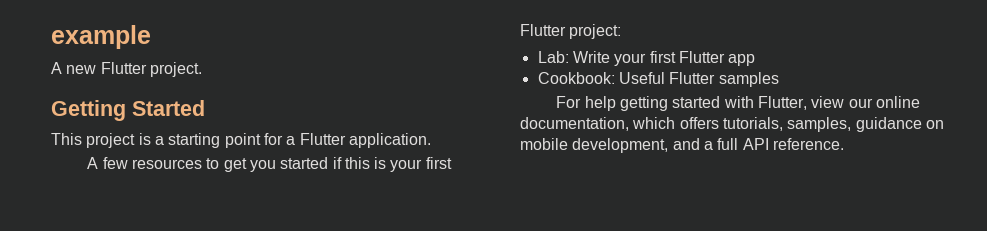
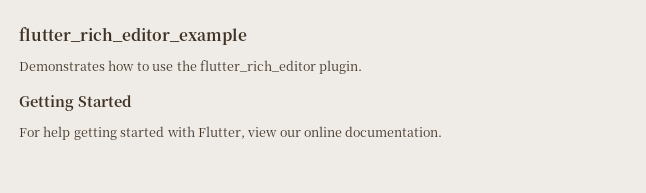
- example
- A new Flutter project.
+ flutter_rich_editor_example
+ Demonstrates how to use the flutter_rich_editor plugin.
  Getting Started
- This project is a starting point for a Flutter application.
- A few resources to get you started if this is your first Flutter project:
- Lab: Write your first Flutter app
- Cookbook: Useful Flutter samples
- For help getting started with Flutter, view our online documentation, which offers tutorials, samples, guidance on mobile development, and a full API reference.
+ For help getting started with Flutter, view our online documentation.

